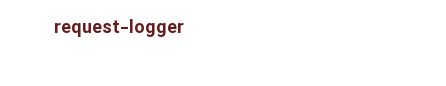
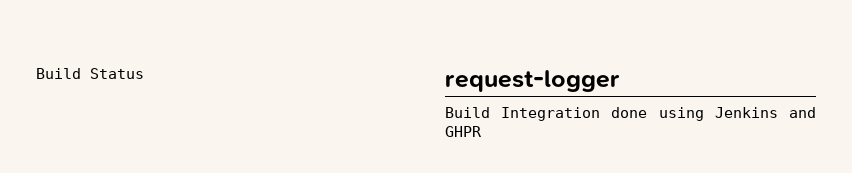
+ Build Status
+ Build Integration done using Jenkins and GHPR

